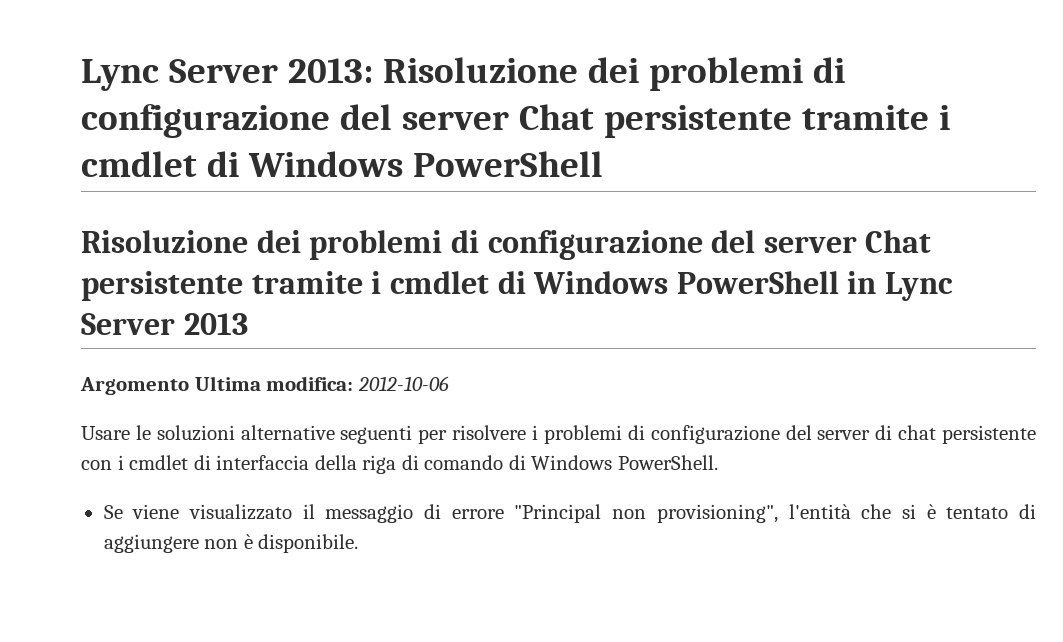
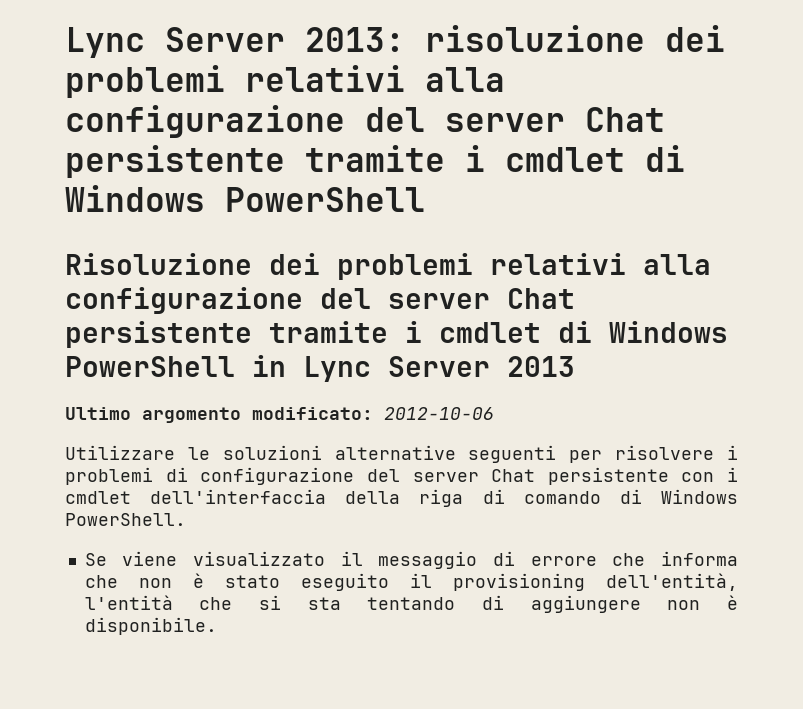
- Lync Server 2013: Risoluzione dei problemi di configurazione del server Chat persistente tramite i cmdlet di Windows PowerShell
+ Lync Server 2013: risoluzione dei problemi relativi alla configurazione del server Chat persistente tramite i cmdlet di Windows PowerShell
- Risoluzione dei problemi di configurazione del server Chat persistente tramite i cmdlet di Windows PowerShell in Lync Server 2013
+ Risoluzione dei problemi relativi alla configurazione del server Chat persistente tramite i cmdlet di Windows PowerShell in Lync Server 2013
- Argomento Ultima modifica: 2012-10-06
+ Ultimo argomento modificato: 2012-10-06
- Usare le soluzioni alternative seguenti per risolvere i problemi di configurazione del server di chat persistente con i cmdlet di interfaccia della riga di comando di Windows PowerShell.
+ Utilizzare le soluzioni alternative seguenti per risolvere i problemi di configurazione del server Chat persistente con i cmdlet dell'interfaccia della riga di comando di Windows PowerShell.
- Se viene visualizzato il messaggio di errore "Principal non provisioning", l'entità che si è tentato di aggiungere non è disponibile.
+ Se viene visualizzato il messaggio di errore che informa che non è stato eseguito il provisioning dell'entità, l'entità che si sta tentando di aggiungere non è disponibile.

